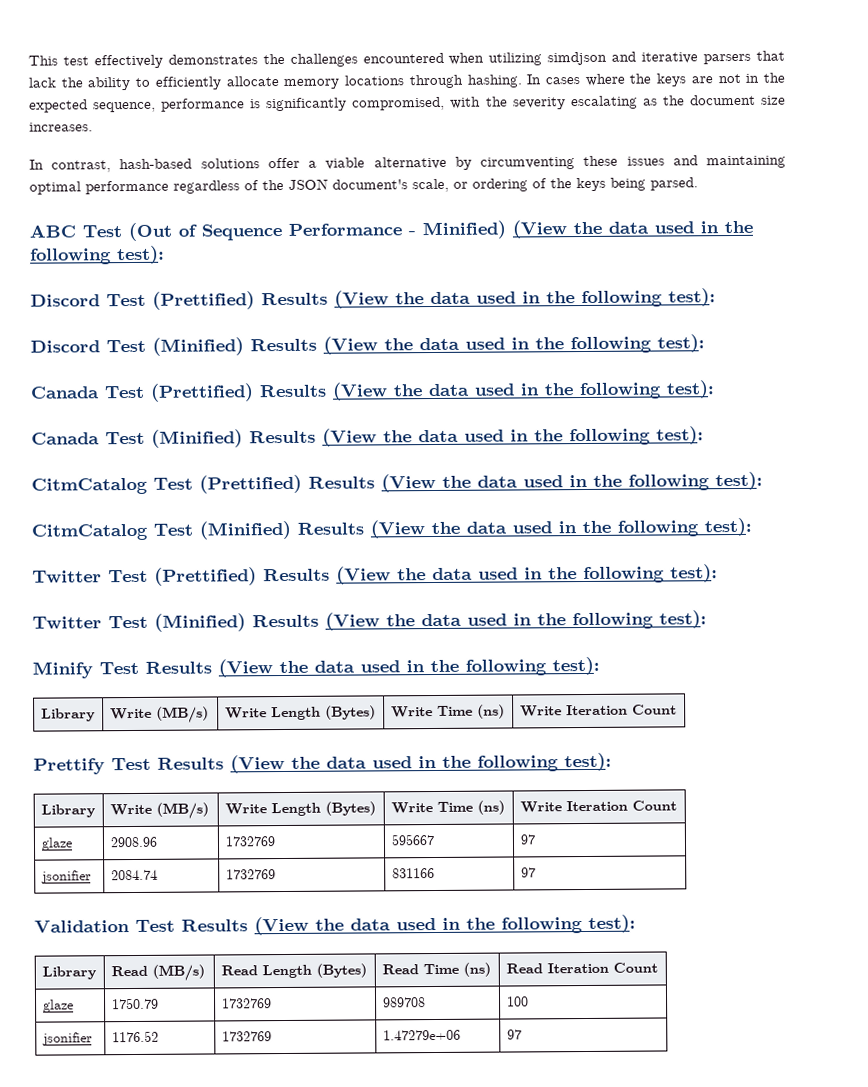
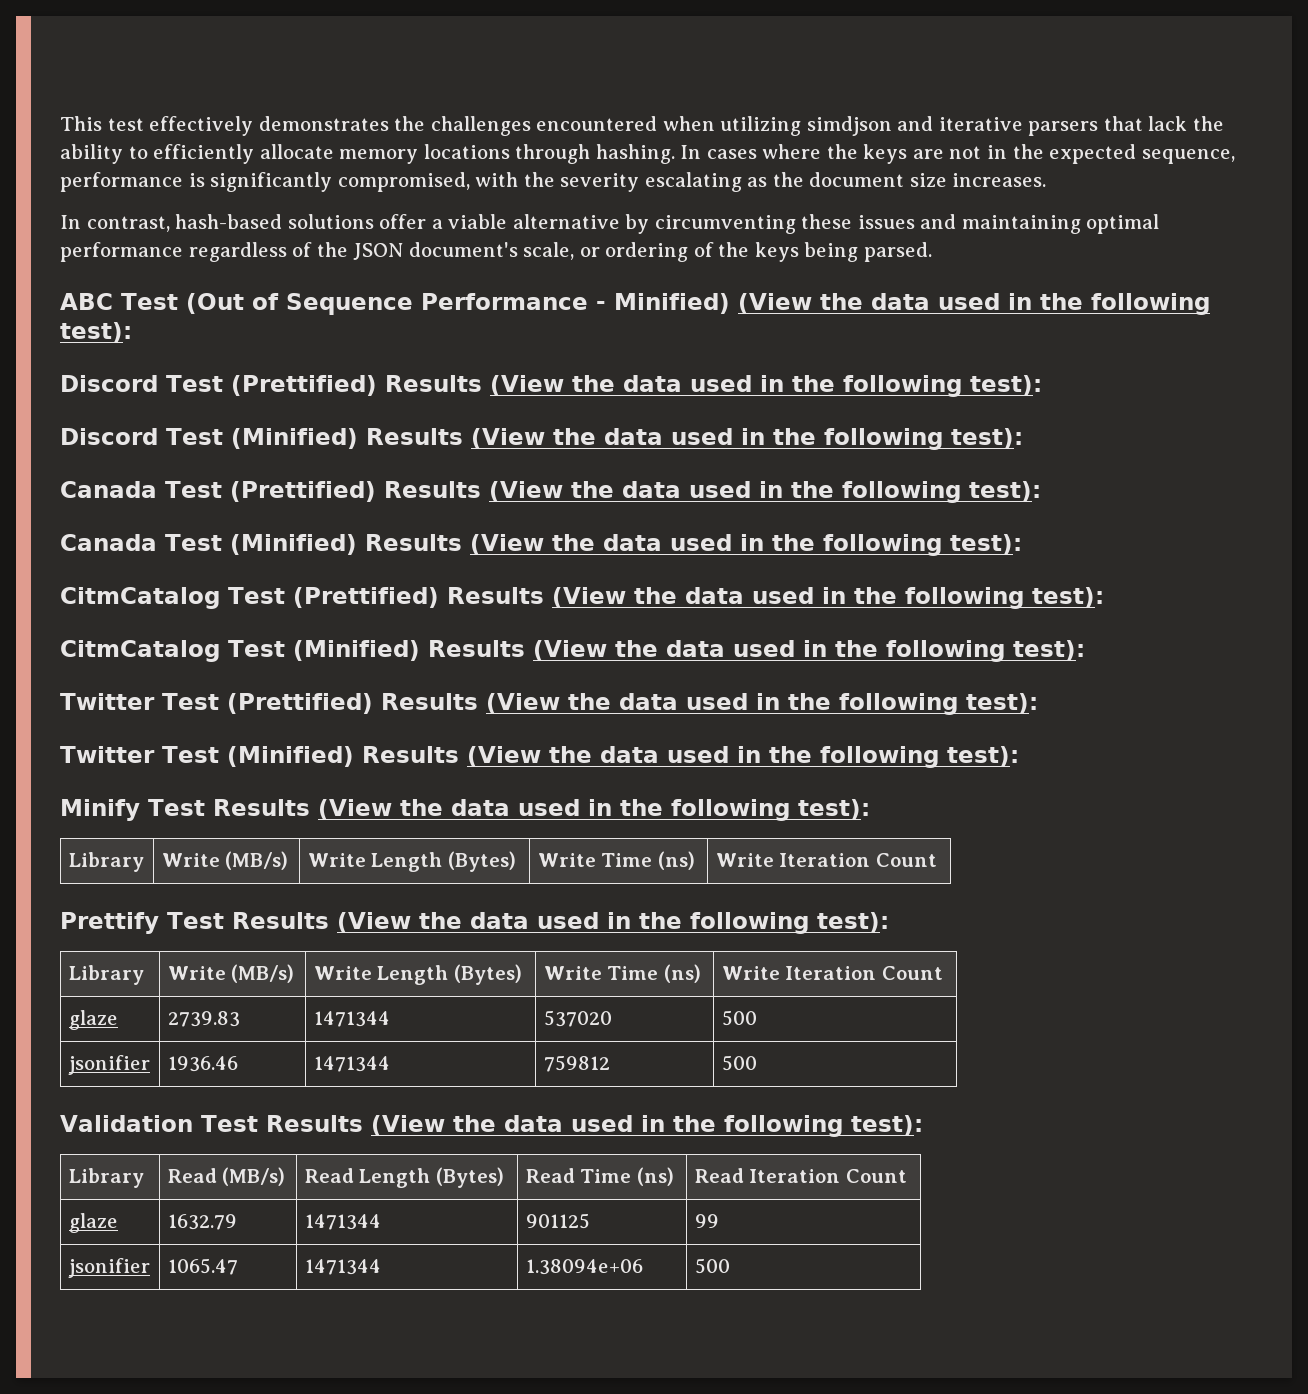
- glaze | 2908.96 | 1732769 | 595667 | 97
- jsonifier | 2084.74 | 1732769 | 831166 | 97
+ glaze | 2739.83 | 1471344 | 537020 | 500
+ jsonifier | 1936.46 | 1471344 | 759812 | 500
- glaze | 1750.79 | 1732769 | 989708 | 100
- jsonifier | 1176.52 | 1732769 | 1.47279e+06 | 97
+ glaze | 1632.79 | 1471344 | 901125 | 99
+ jsonifier | 1065.47 | 1471344 | 1.38094e+06 | 500

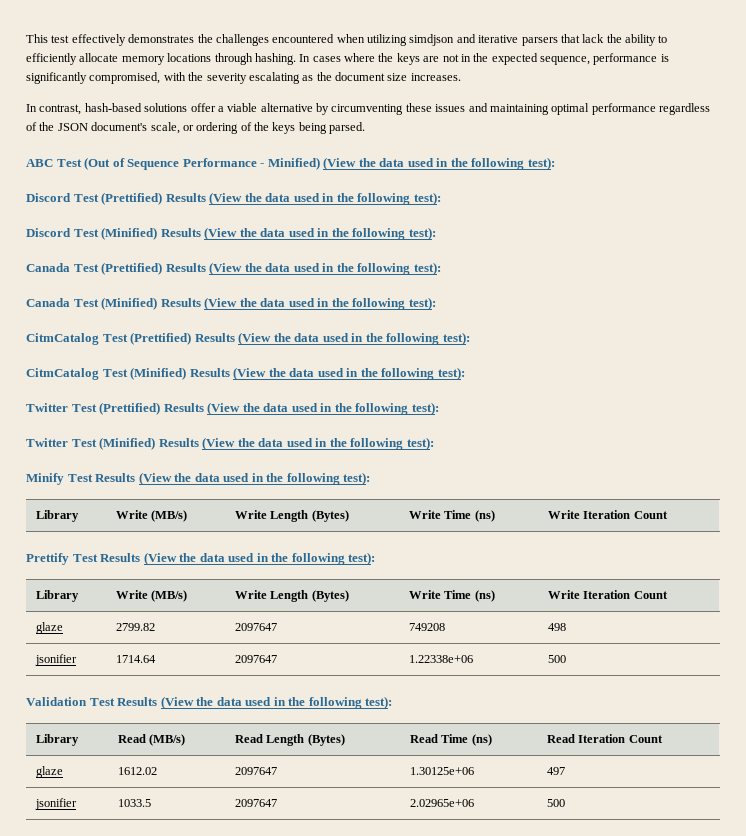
- glaze | 2739.83 | 1471344 | 537020 | 500
- jsonifier | 1936.46 | 1471344 | 759812 | 500
+ glaze | 2799.82 | 2097647 | 749208 | 498
+ jsonifier | 1714.64 | 2097647 | 1.22338e+06 | 500
- glaze | 1632.79 | 1471344 | 901125 | 99
- jsonifier | 1065.47 | 1471344 | 1.38094e+06 | 500
+ glaze | 1612.02 | 2097647 | 1.30125e+06 | 497
+ jsonifier | 1033.5 | 2097647 | 2.02965e+06 | 500

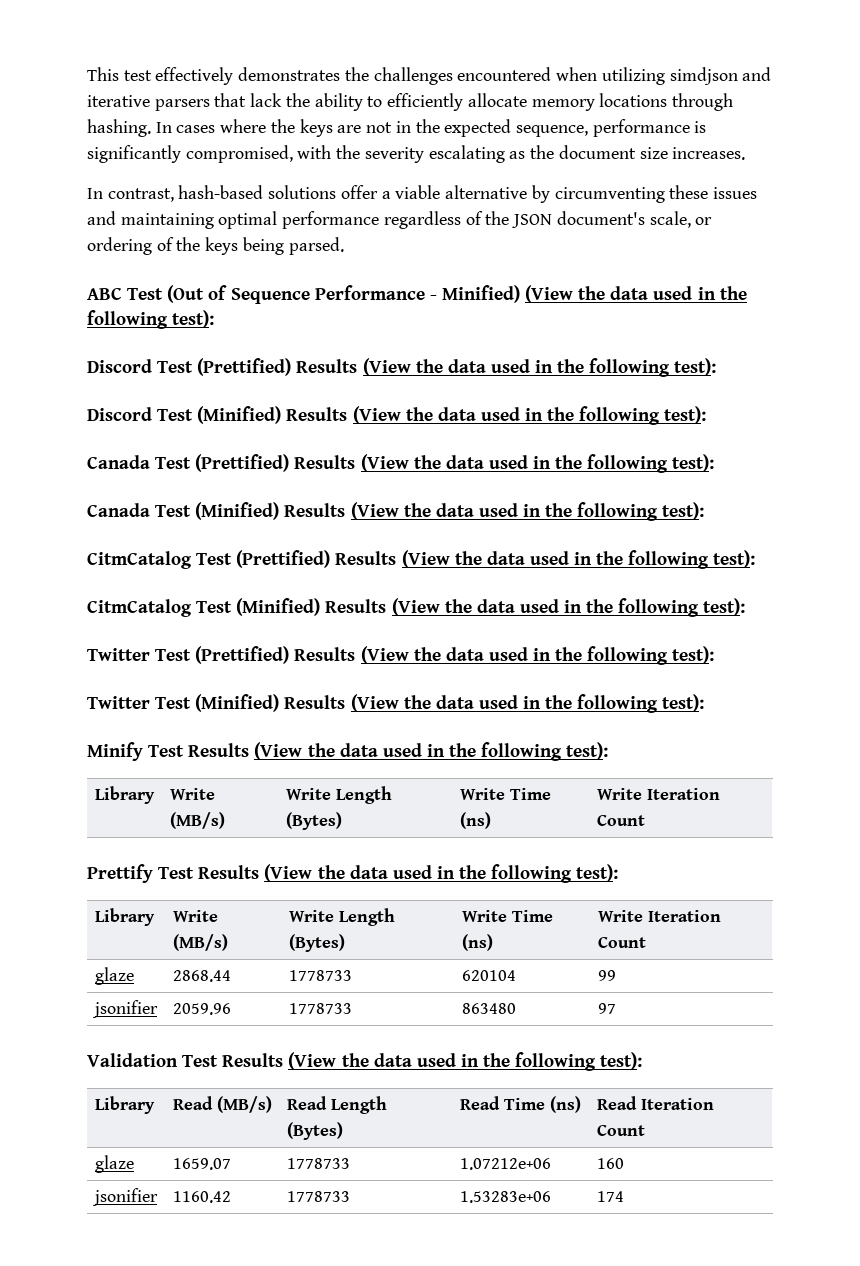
- glaze | 2799.82 | 2097647 | 749208 | 498
- jsonifier | 1714.64 | 2097647 | 1.22338e+06 | 500
+ glaze | 2868.44 | 1778733 | 620104 | 99
+ jsonifier | 2059.96 | 1778733 | 863480 | 97
- glaze | 1612.02 | 2097647 | 1.30125e+06 | 497
- jsonifier | 1033.5 | 2097647 | 2.02965e+06 | 500
+ glaze | 1659.07 | 1778733 | 1.07212e+06 | 160
+ jsonifier | 1160.42 | 1778733 | 1.53283e+06 | 174

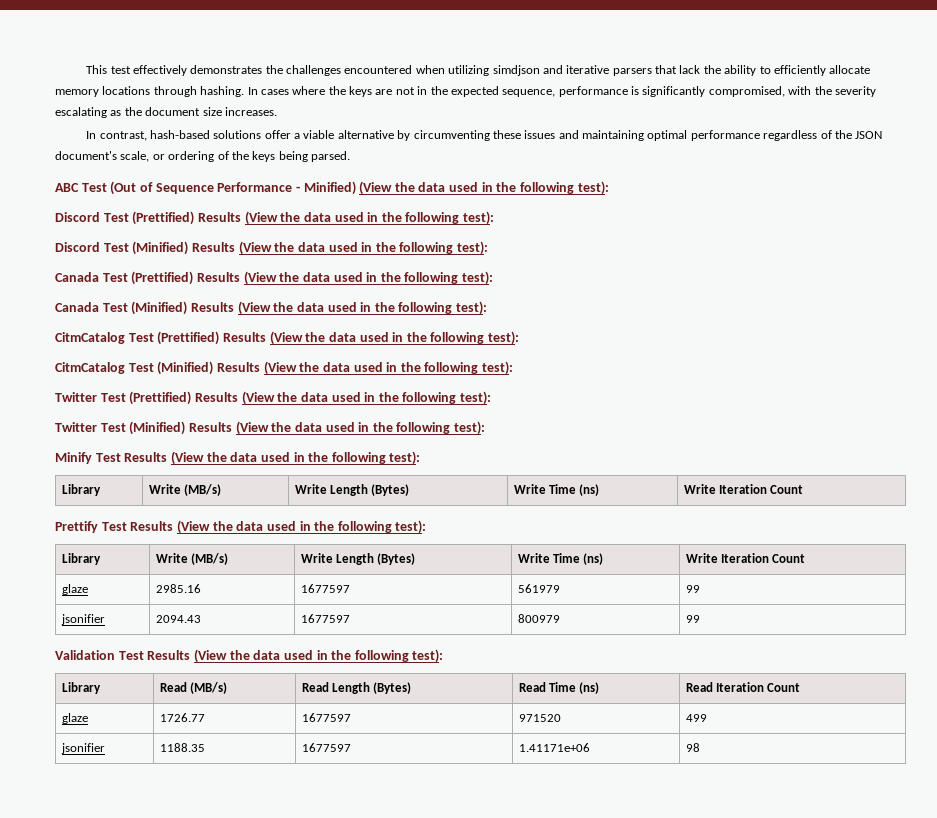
- glaze | 2868.44 | 1778733 | 620104 | 99
+ glaze | 2985.16 | 1677597 | 561979 | 99
- jsonifier | 2059.96 | 1778733 | 863480 | 97
+ jsonifier | 2094.43 | 1677597 | 800979 | 99
- glaze | 1659.07 | 1778733 | 1.07212e+06 | 160
- jsonifier | 1160.42 | 1778733 | 1.53283e+06 | 174
+ glaze | 1726.77 | 1677597 | 971520 | 499
+ jsonifier | 1188.35 | 1677597 | 1.41171e+06 | 98

